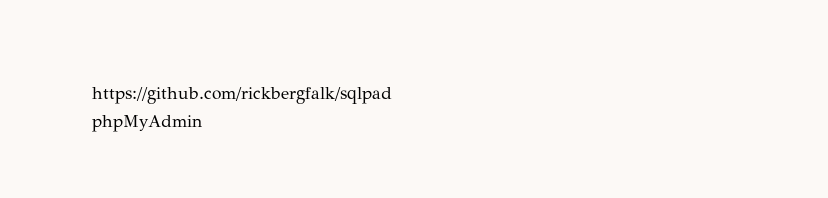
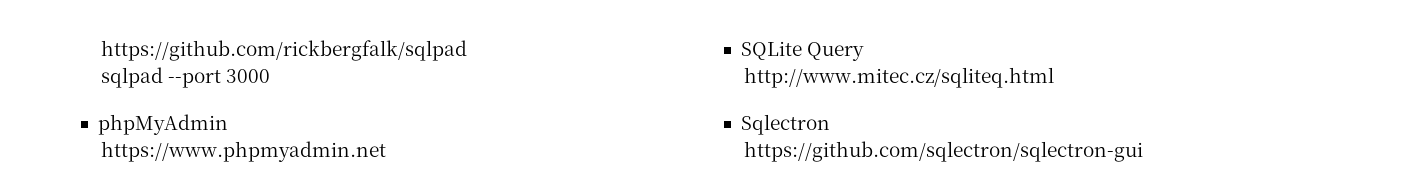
+ sqlpad --port 3000
  phpMyAdmin
+ https://www.phpmyadmin.net
+ SQLite Query
+ http://www.mitec.cz/sqliteq.html
+ Sqlectron
+ https://github.com/sqlectron/sqlectron-gui

